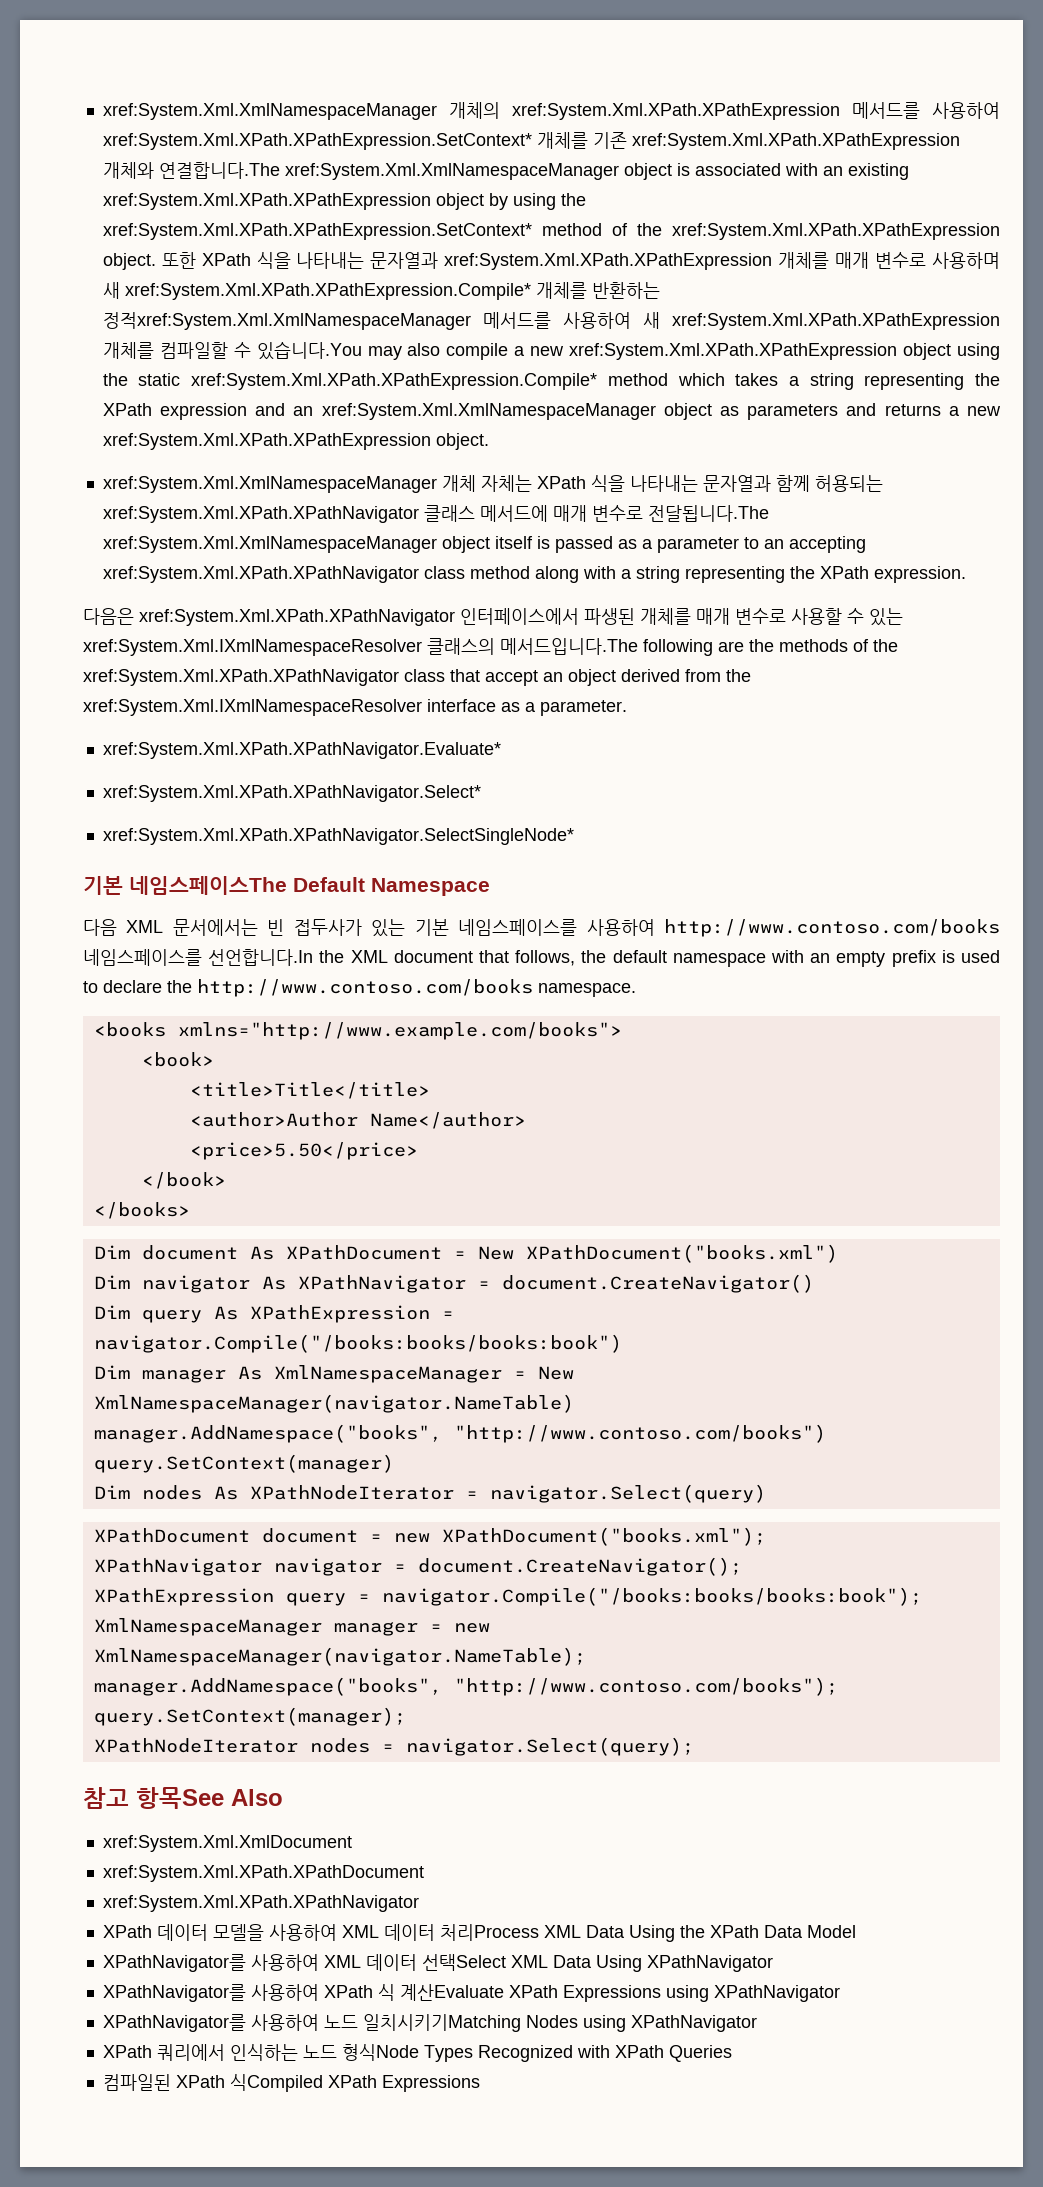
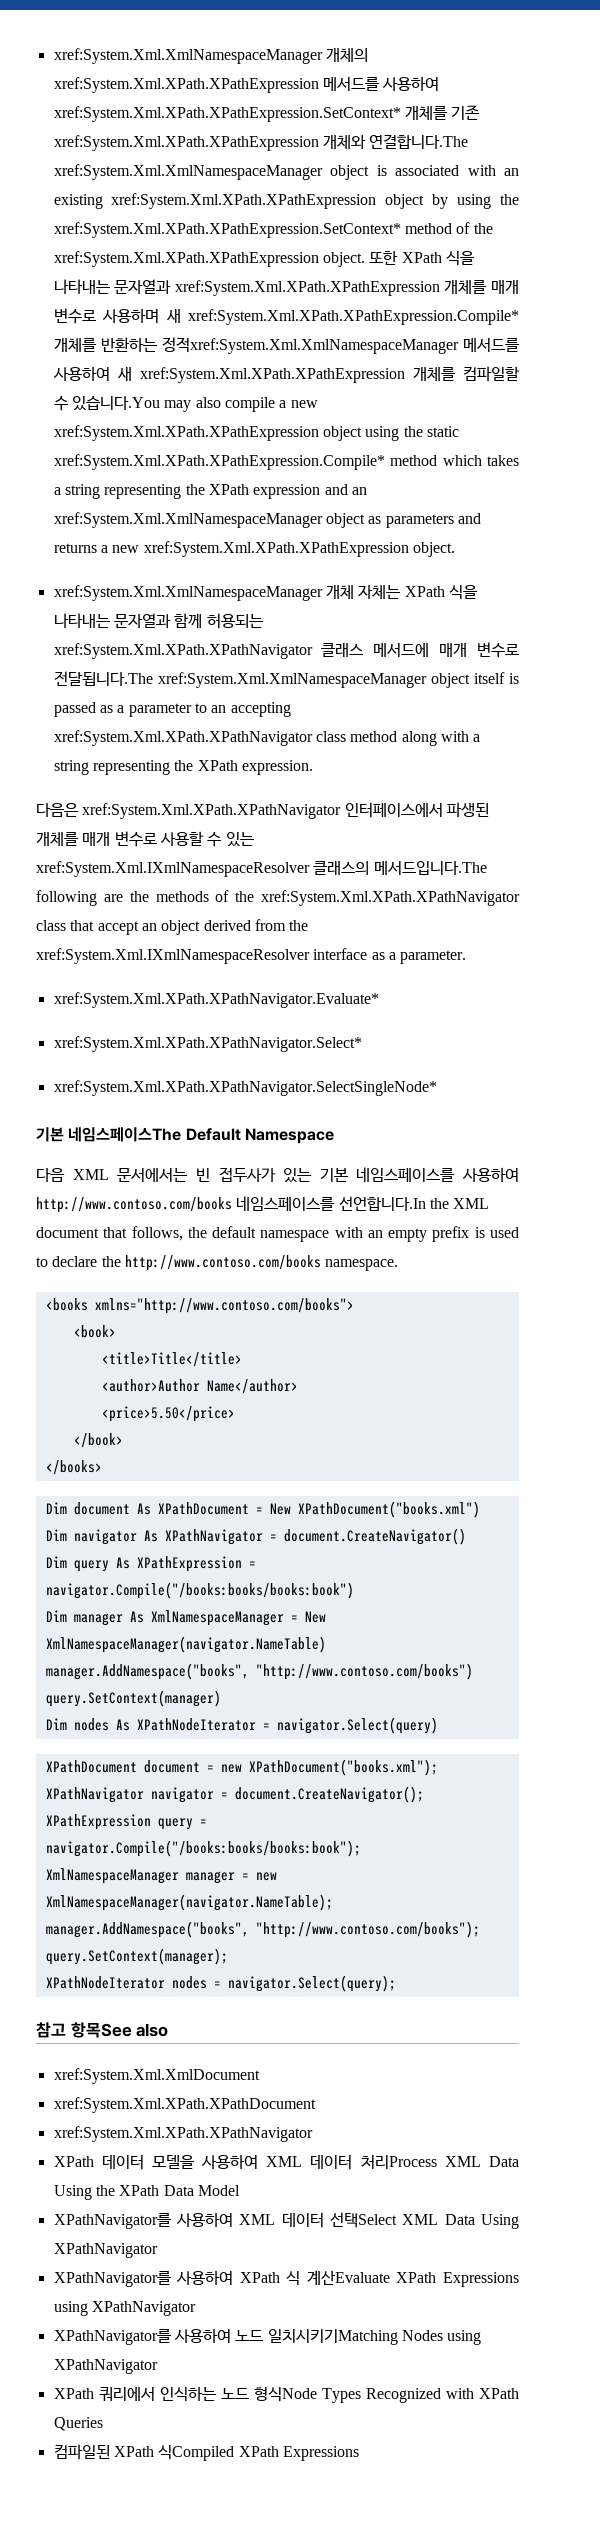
- <books xmlns="http://www.example.com/books">
+ <books xmlns="http://www.contoso.com/books">
- 참고 항목See Also
+ 참고 항목See also

